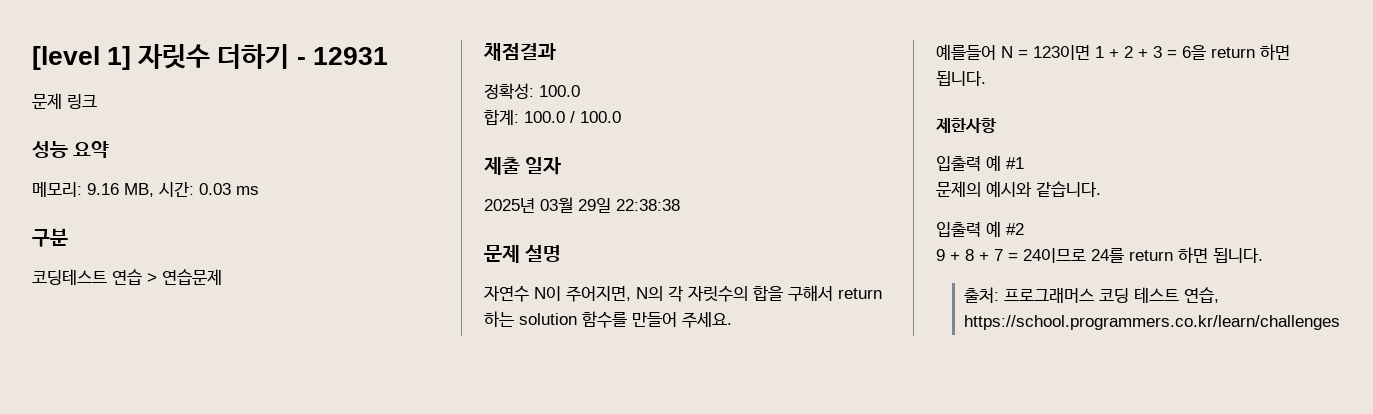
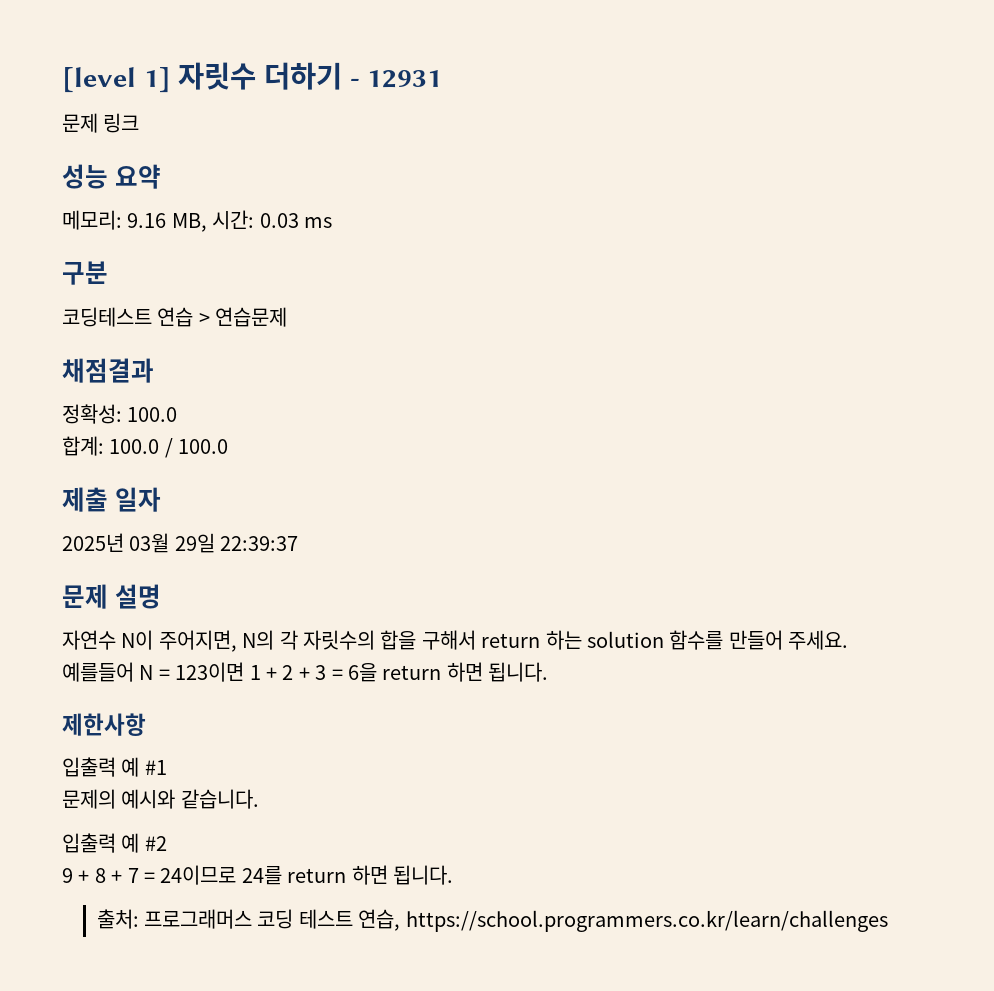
- 2025년 03월 29일 22:38:38
+ 2025년 03월 29일 22:39:37

